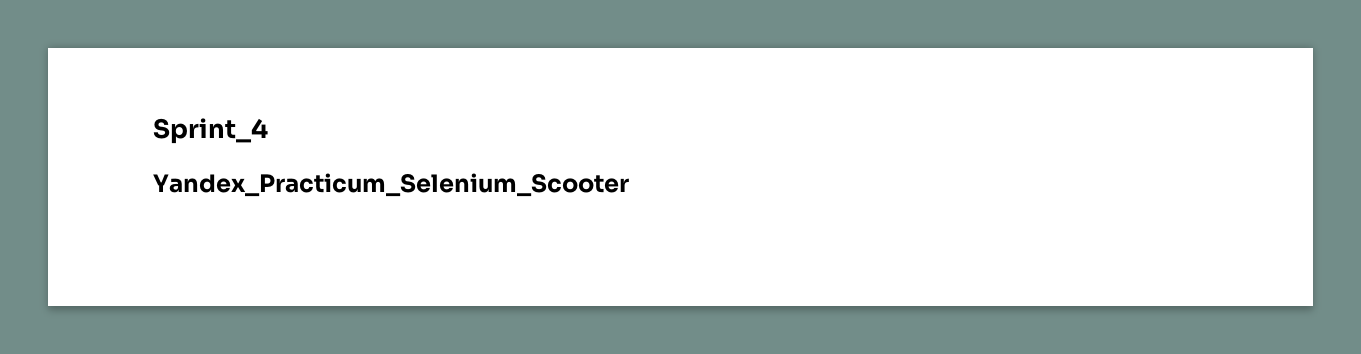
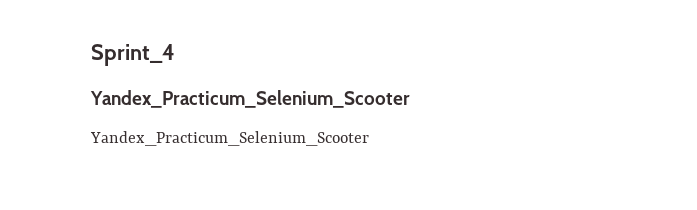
  Sprint_4
+ Yandex_Practicum_Selenium_Scooter

